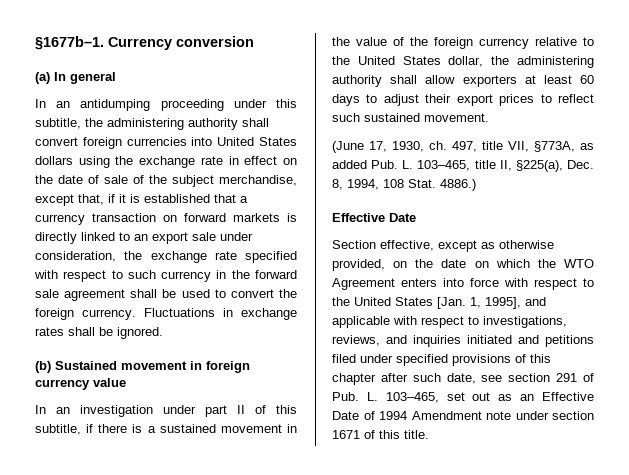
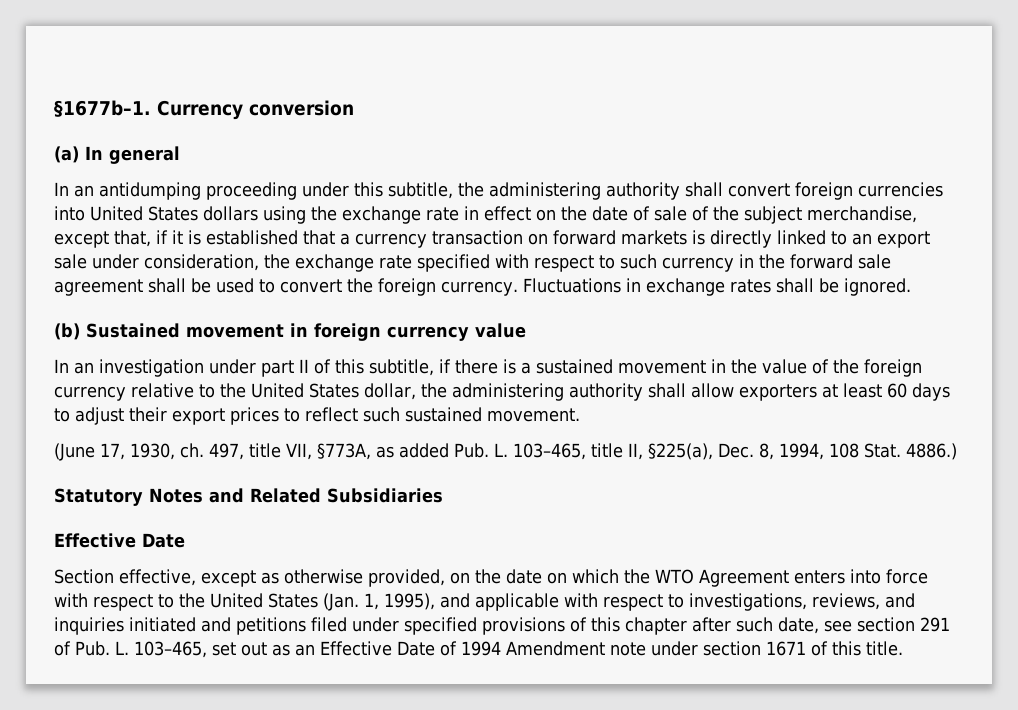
+ Statutory Notes and Related Subsidiaries
- Section effective, except as otherwise provided, on the date on which the WTO Agreement enters into force with respect to the United States [Jan. 1, 1995], and applicable with respect to investigations, reviews, and inquiries initiated and petitions filed under specified provisions of this chapter after such date, see section 291 of Pub. L. 103–465, set out as an Effective Date of 1994 Amendment note under section 1671 of this title.
+ Section effective, except as otherwise provided, on the date on which the WTO Agreement enters into force with respect to the United States (Jan. 1, 1995), and applicable with respect to investigations, reviews, and inquiries initiated and petitions filed under specified provisions of this chapter after such date, see section 291 of Pub. L. 103–465, set out as an Effective Date of 1994 Amendment note under section 1671 of this title.

